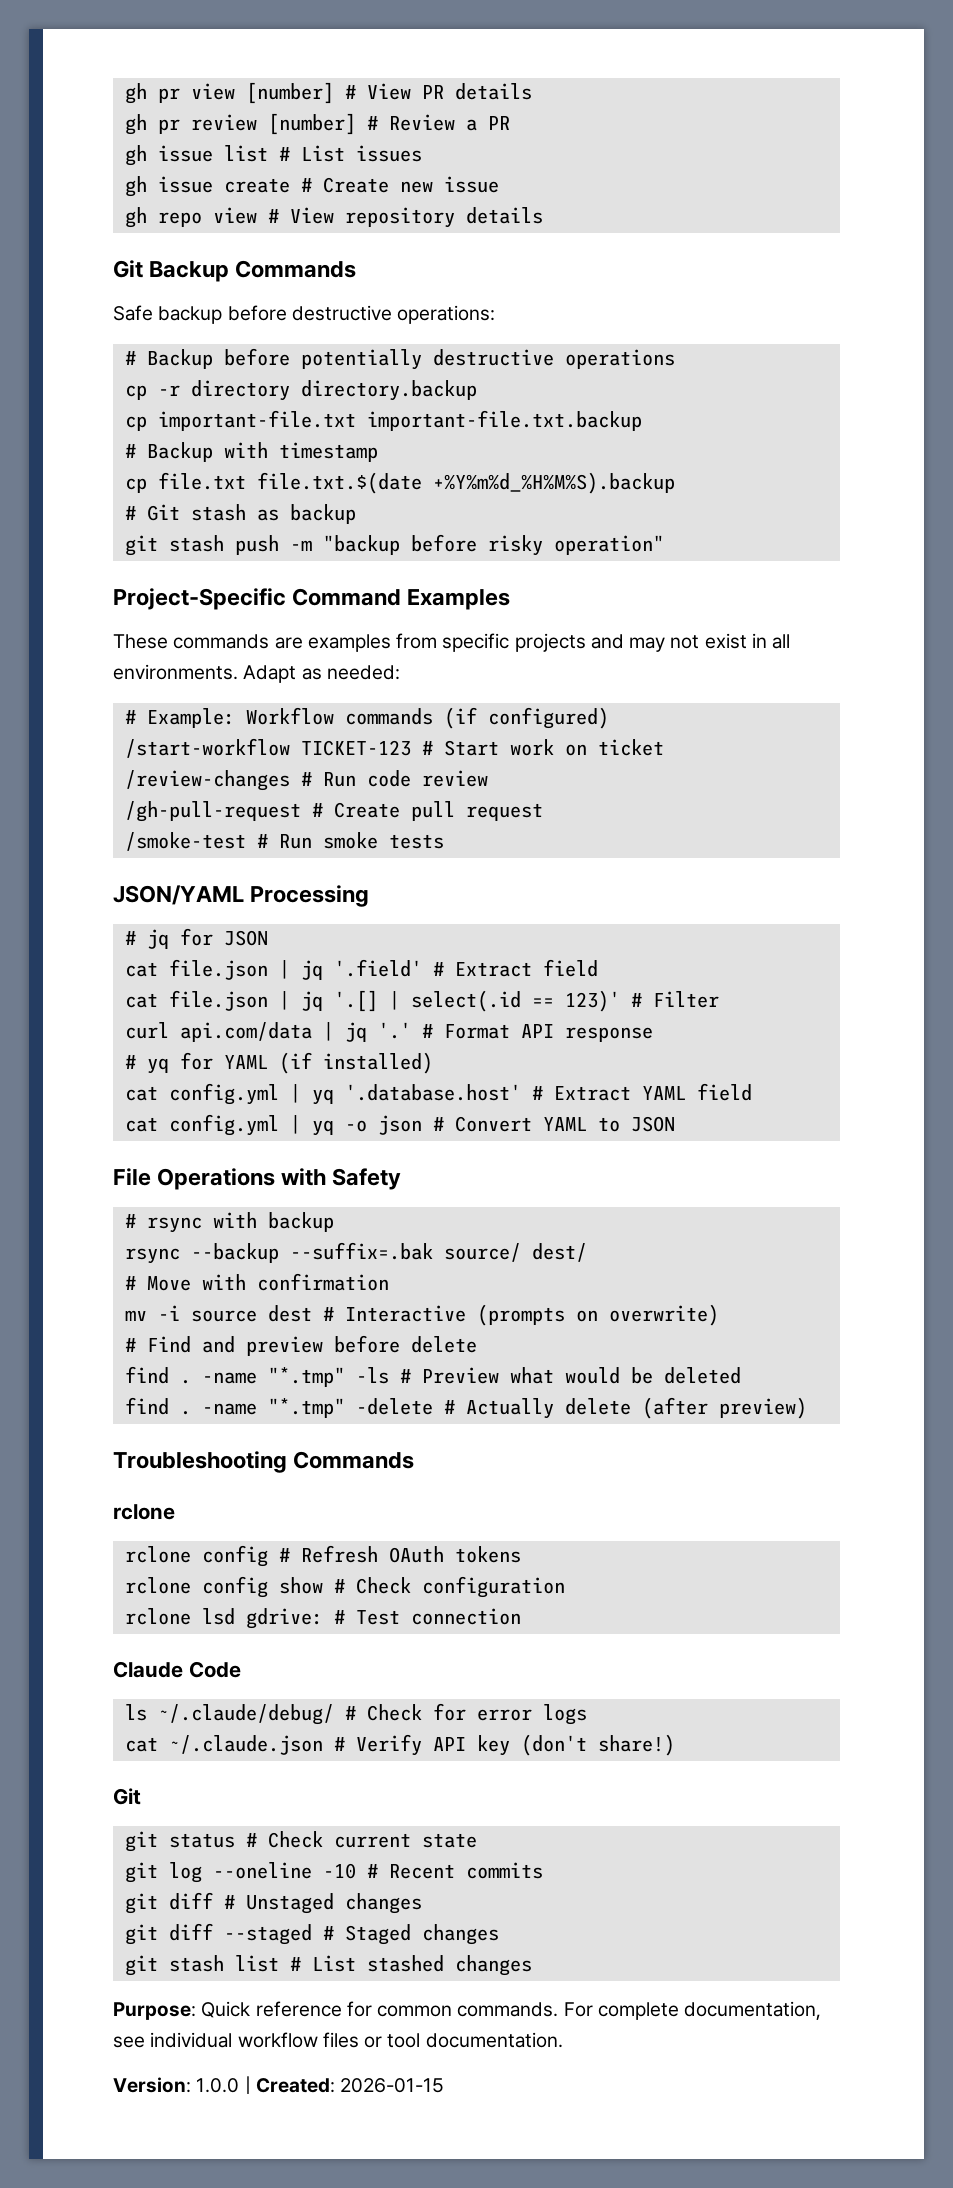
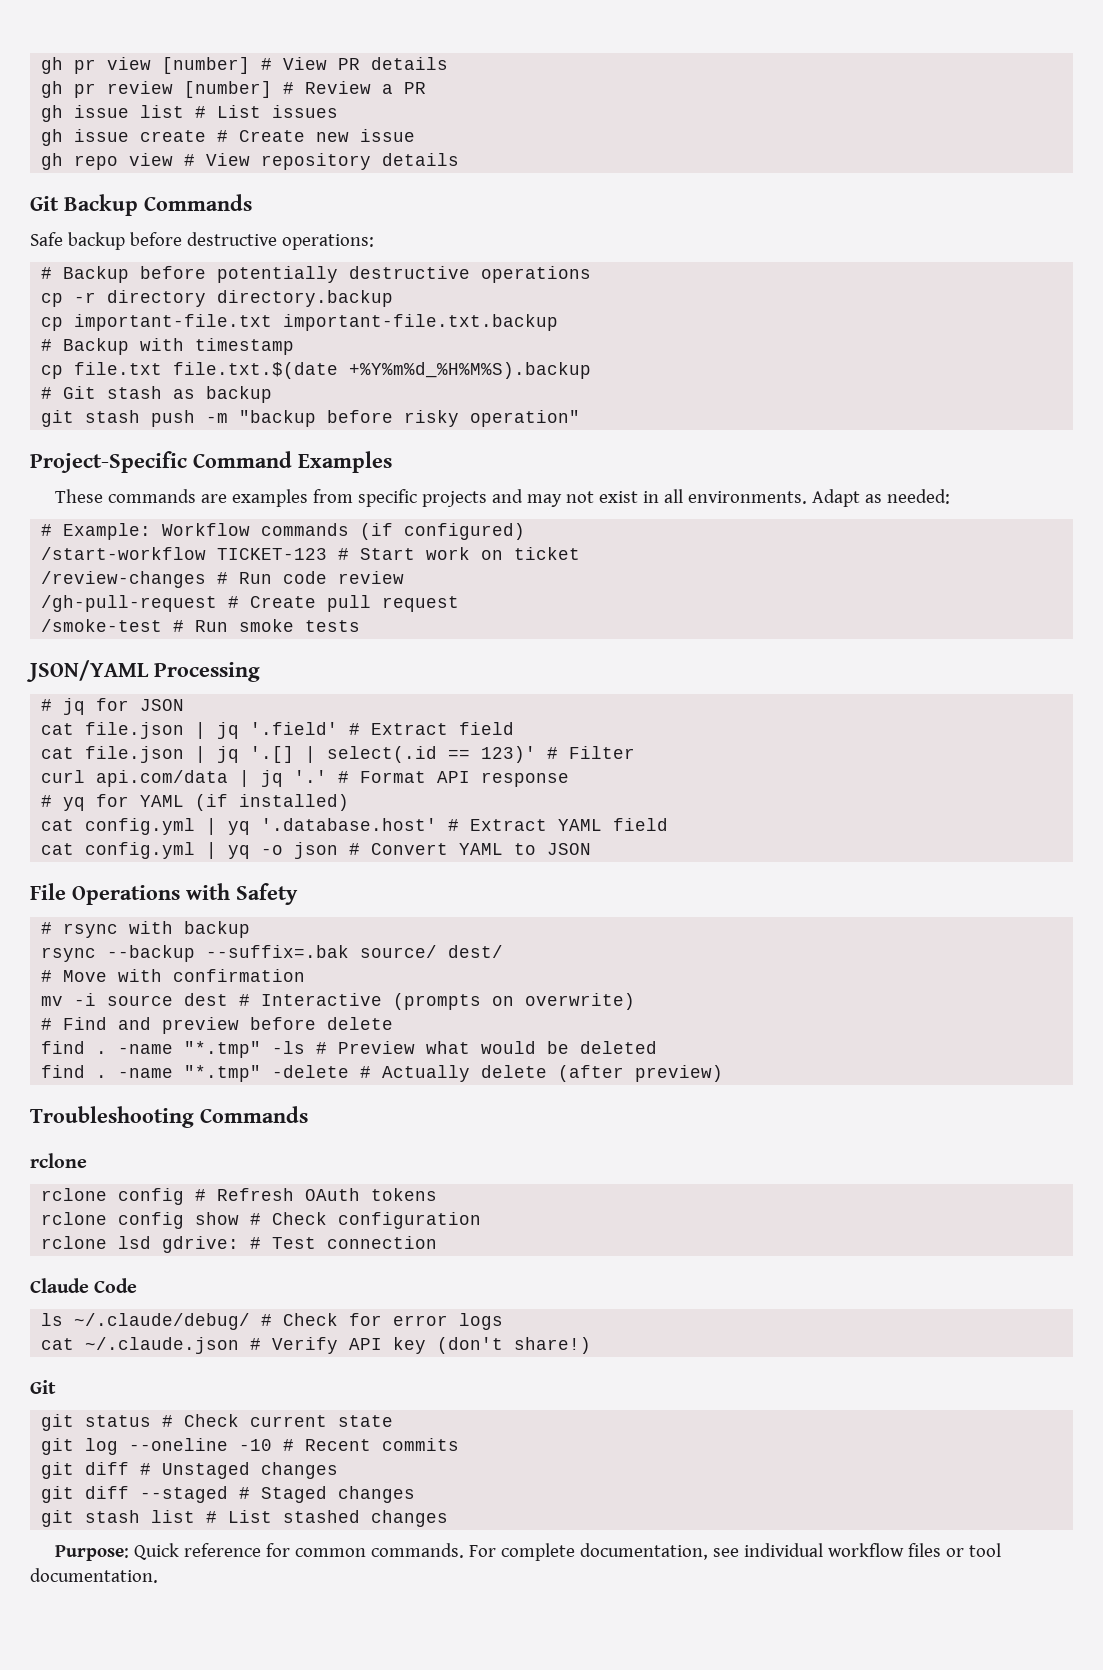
- Version: 1.0.0 | Created: 2026-01-15

